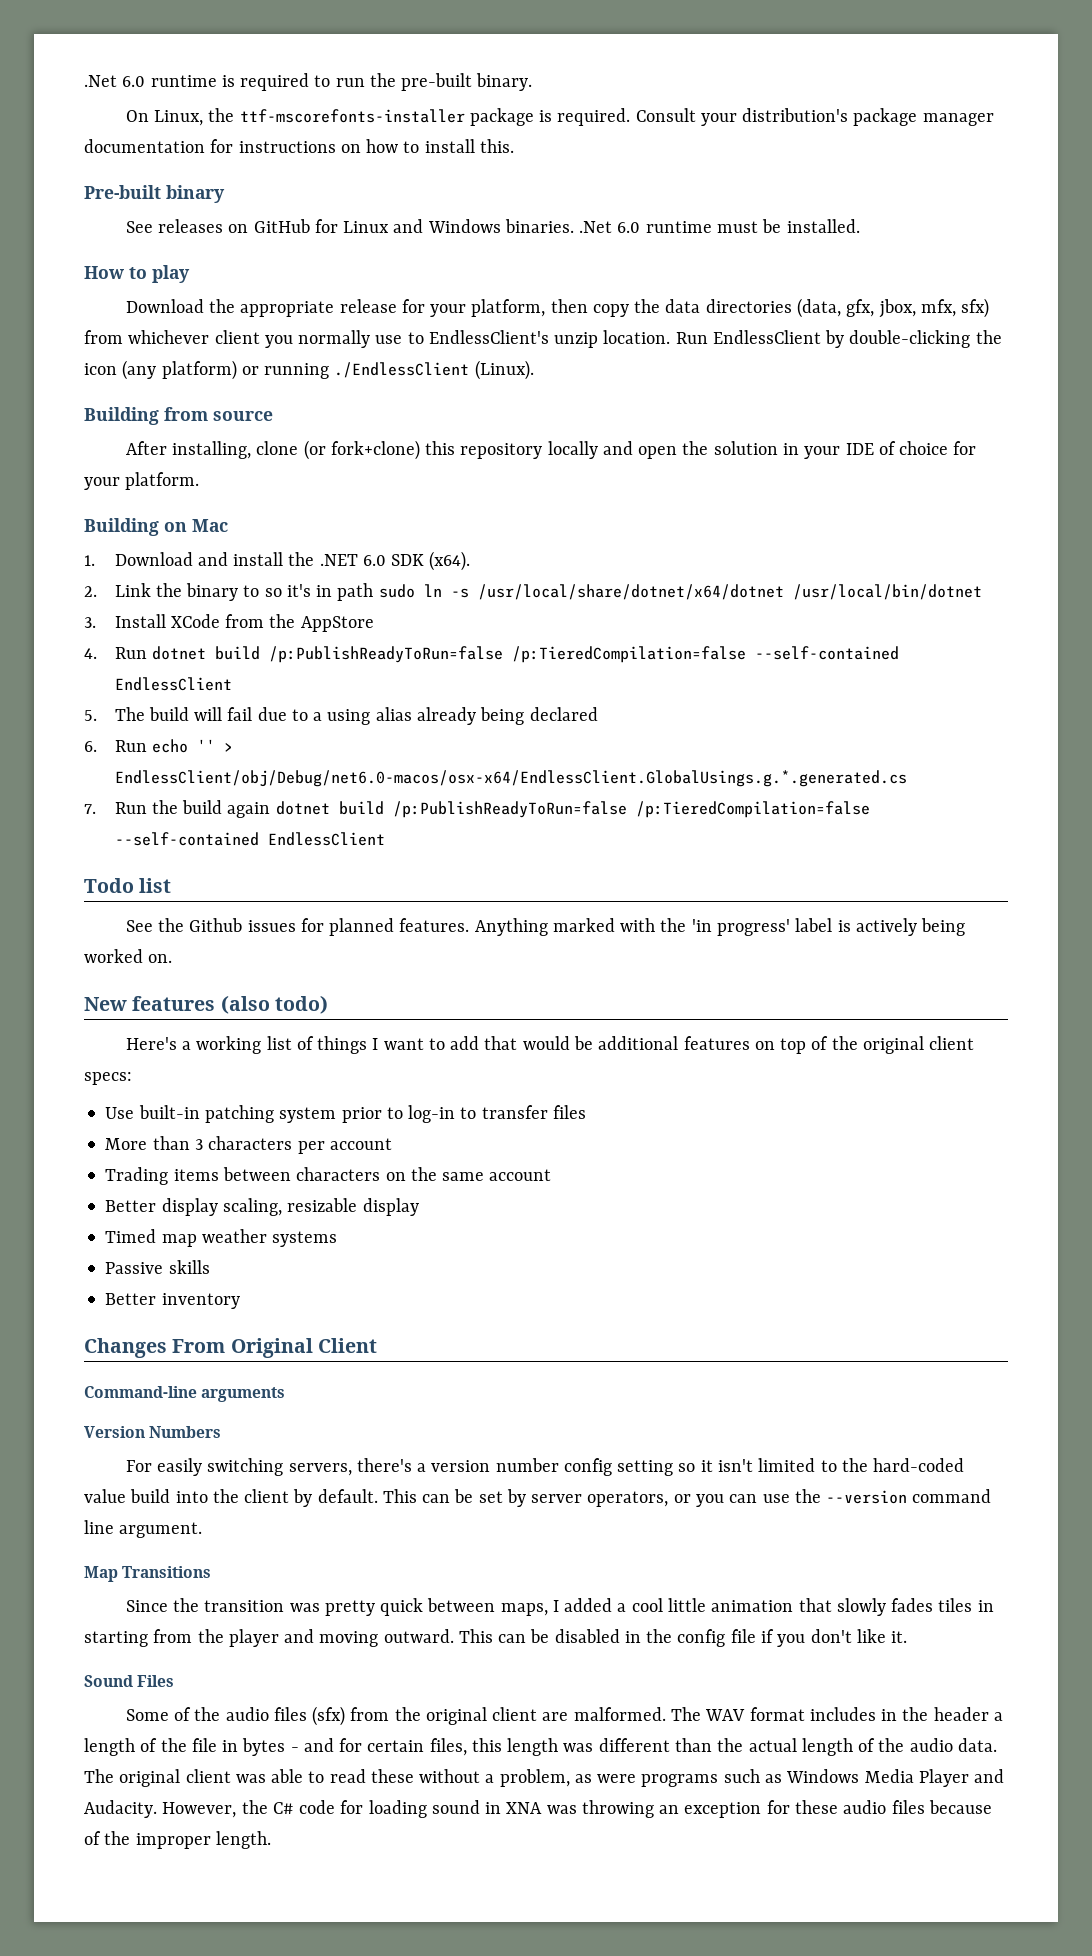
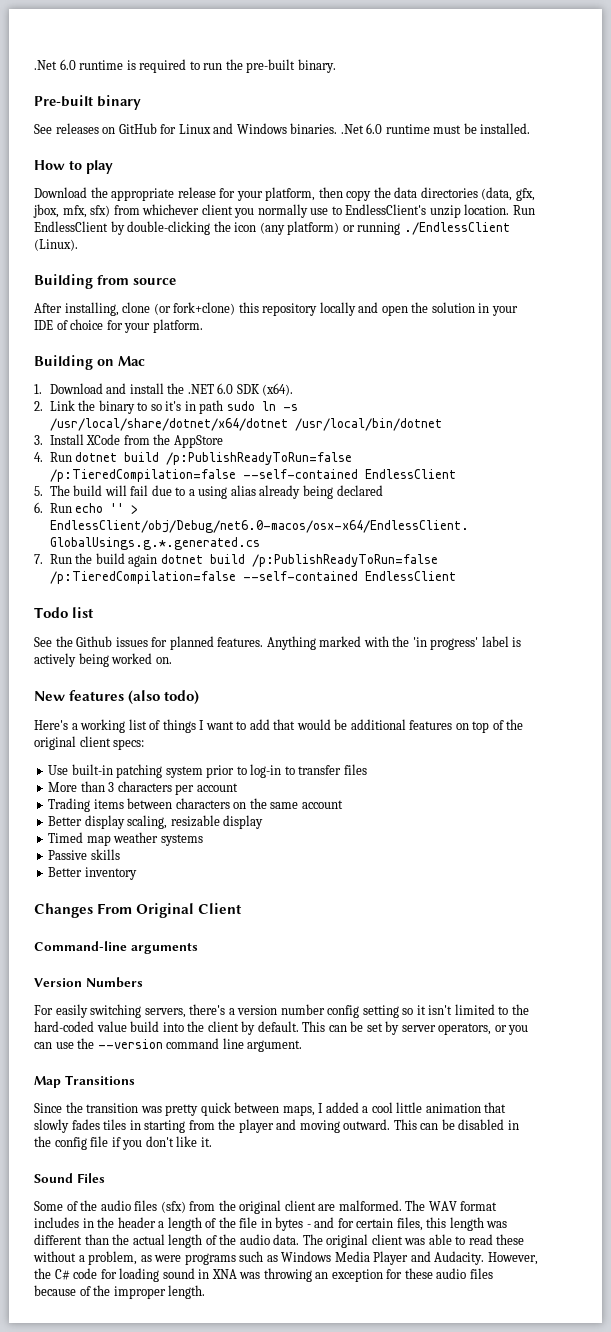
- On Linux, the ttf-mscorefonts-installer package is required. Consult your distribution's package manager documentation for instructions on how to install this.

